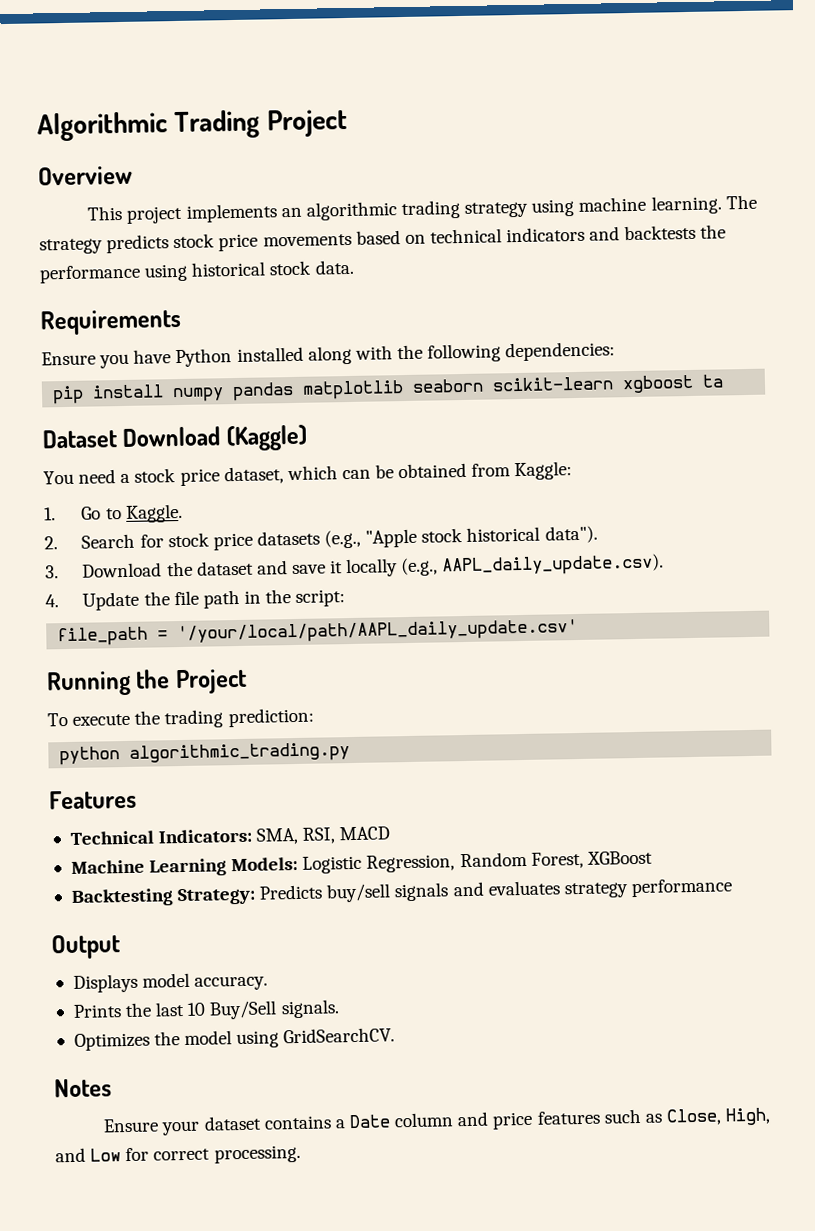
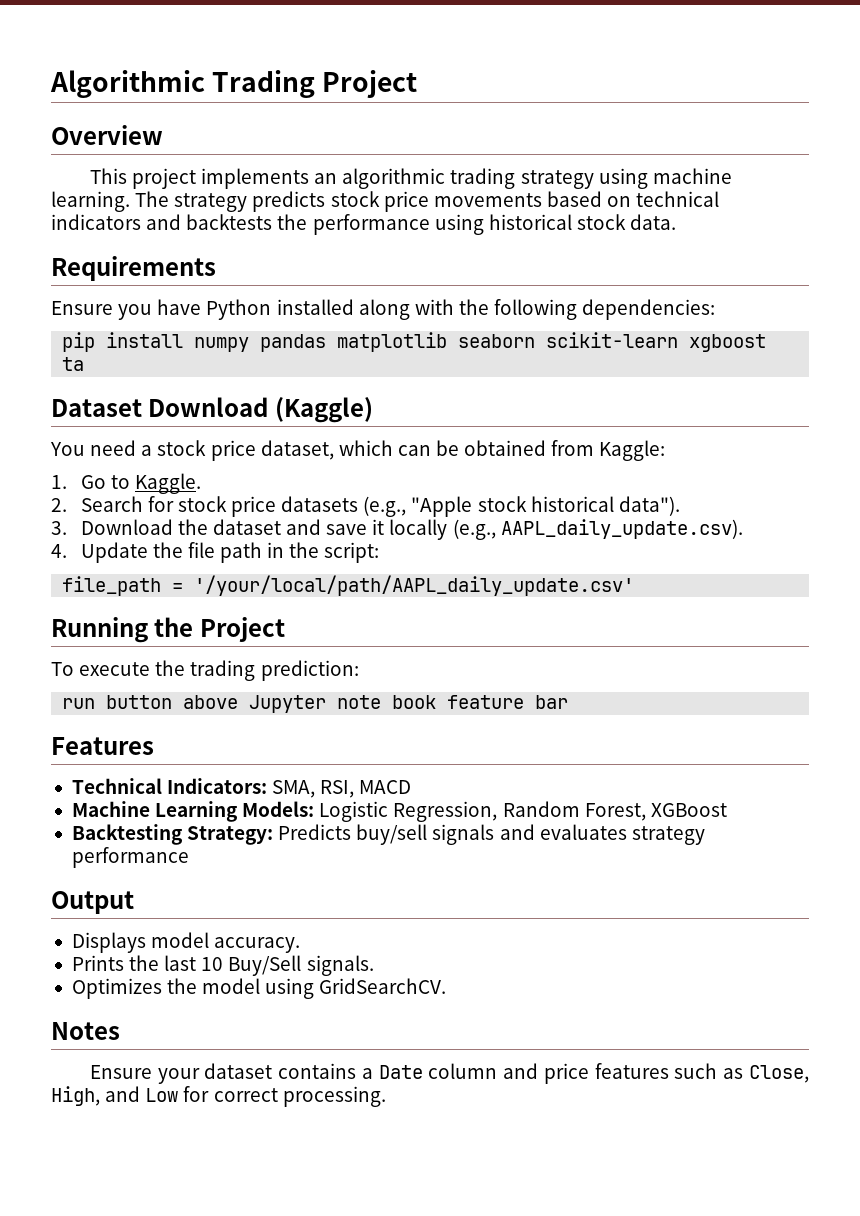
- python algorithmic_trading.py
+ run button above Jupyter note book feature bar

